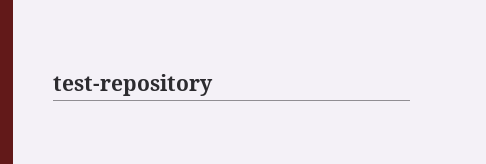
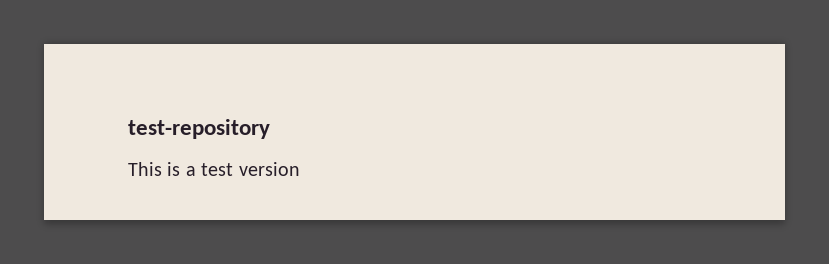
+ This is a test version

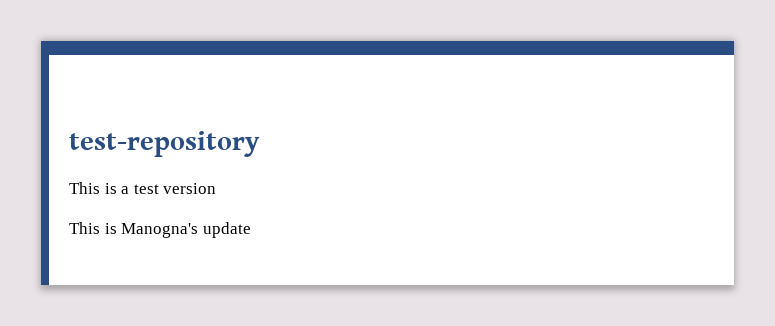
+ This is Manogna's update

